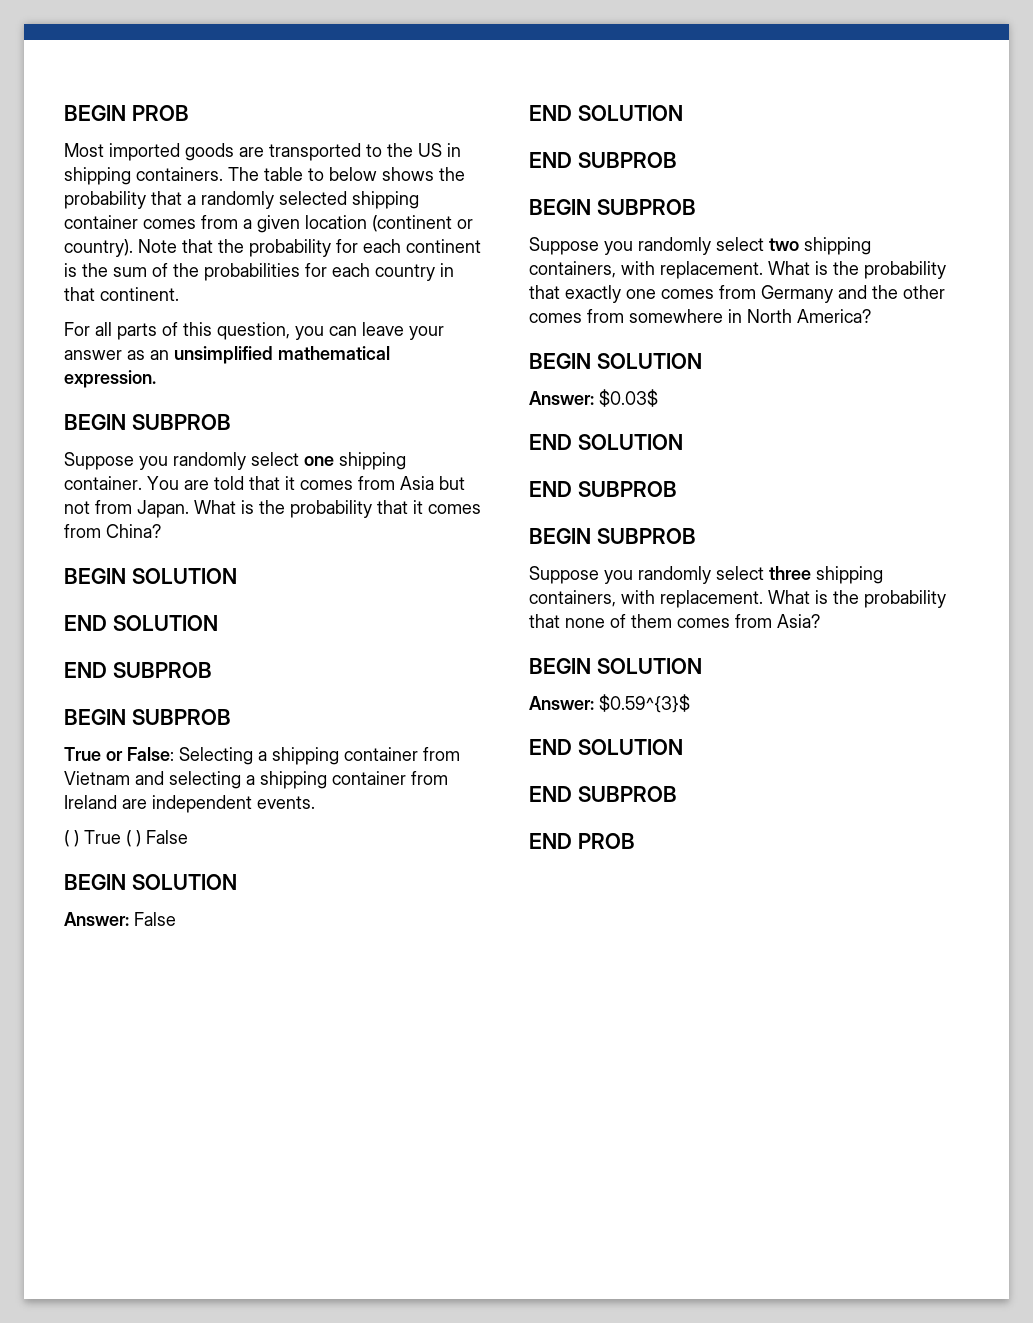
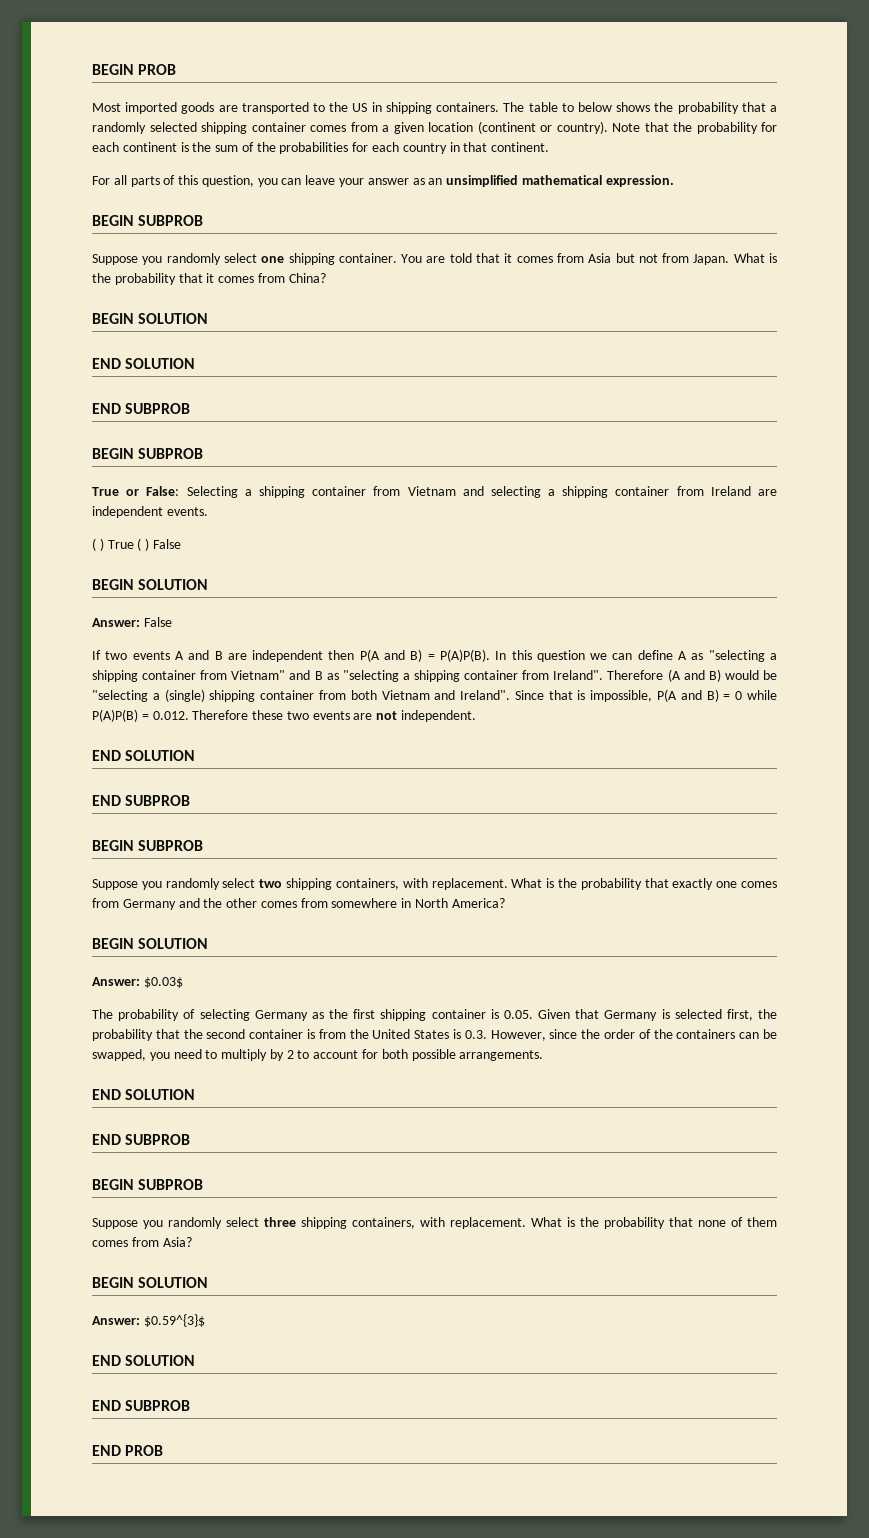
+ If two events A and B are independent then P(A and B) = P(A)P(B). In this question we can define A as "selecting a shipping container from Vietnam" and B as "selecting a shipping container from Ireland". Therefore (A and B) would be "selecting a (single) shipping container from both Vietnam and Ireland". Since that is impossible, P(A and B) = 0 while P(A)P(B) = 0.012. Therefore these two events are not independent.
+ The probability of selecting Germany as the first shipping container is 0.05. Given that Germany is selected first, the probability that the second container is from the United States is 0.3. However, since the order of the containers can be swapped, you need to multiply by 2 to account for both possible arrangements.

